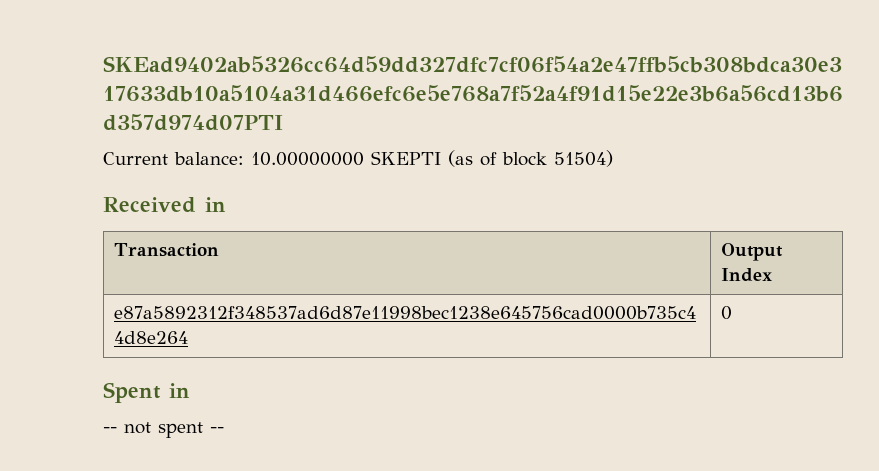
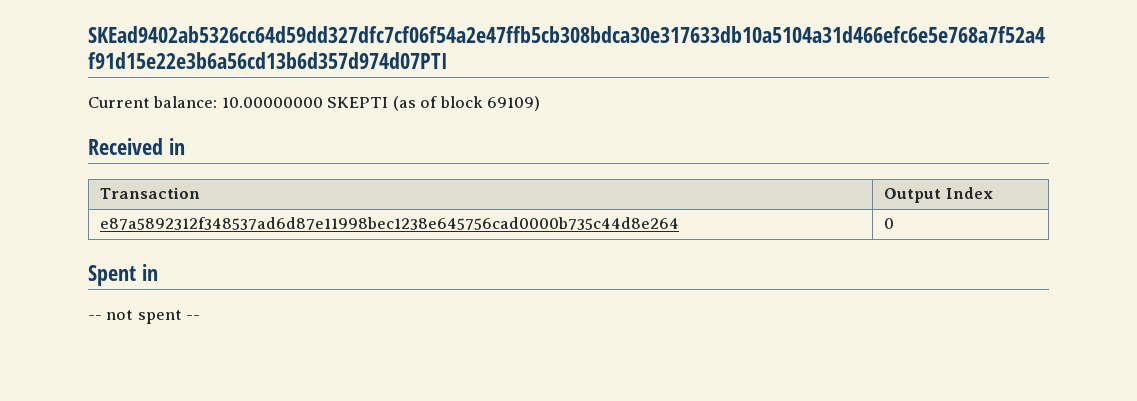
- Current balance: 10.00000000 SKEPTI (as of block 51504)
+ Current balance: 10.00000000 SKEPTI (as of block 69109)

